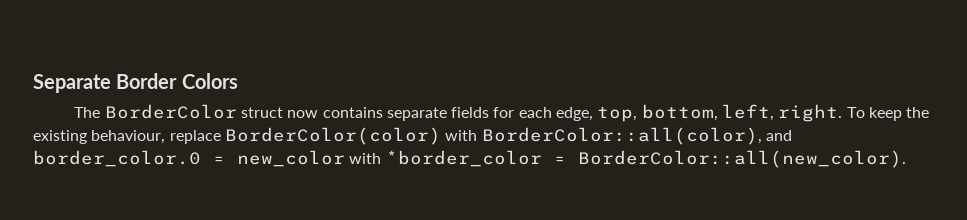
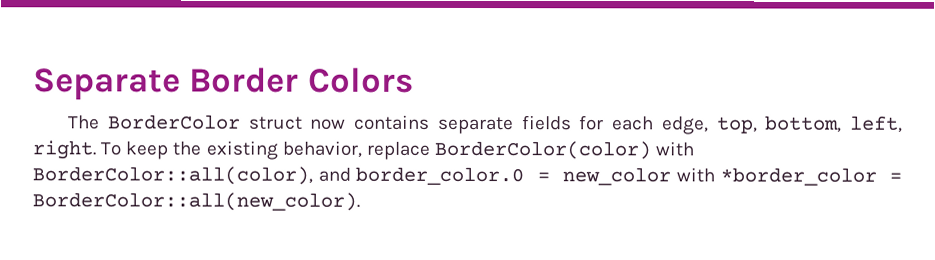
- To keep the existing behaviour, replace BorderColor(color) with BorderColor::all(color), and border_color.0 = new_color with *border_color = BorderColor::all(new_color).
+ To keep the existing behavior, replace BorderColor(color) with BorderColor::all(color), and border_color.0 = new_color with *border_color = BorderColor::all(new_color).

